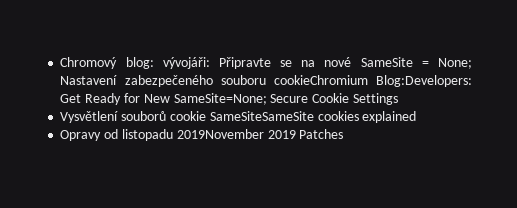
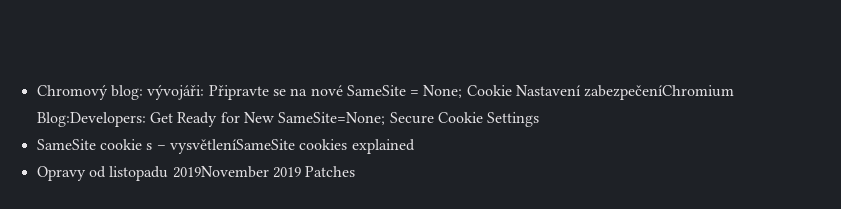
- Chromový blog: vývojáři: Připravte se na nové SameSite = None; Nastavení zabezpečeného souboru cookieChromium Blog:Developers: Get Ready for New SameSite=None; Secure Cookie Settings
+ Chromový blog: vývojáři: Připravte se na nové SameSite = None; Cookie Nastavení zabezpečeníChromium Blog:Developers: Get Ready for New SameSite=None; Secure Cookie Settings
- Vysvětlení souborů cookie SameSiteSameSite cookies explained
+ SameSite cookie s – vysvětleníSameSite cookies explained

